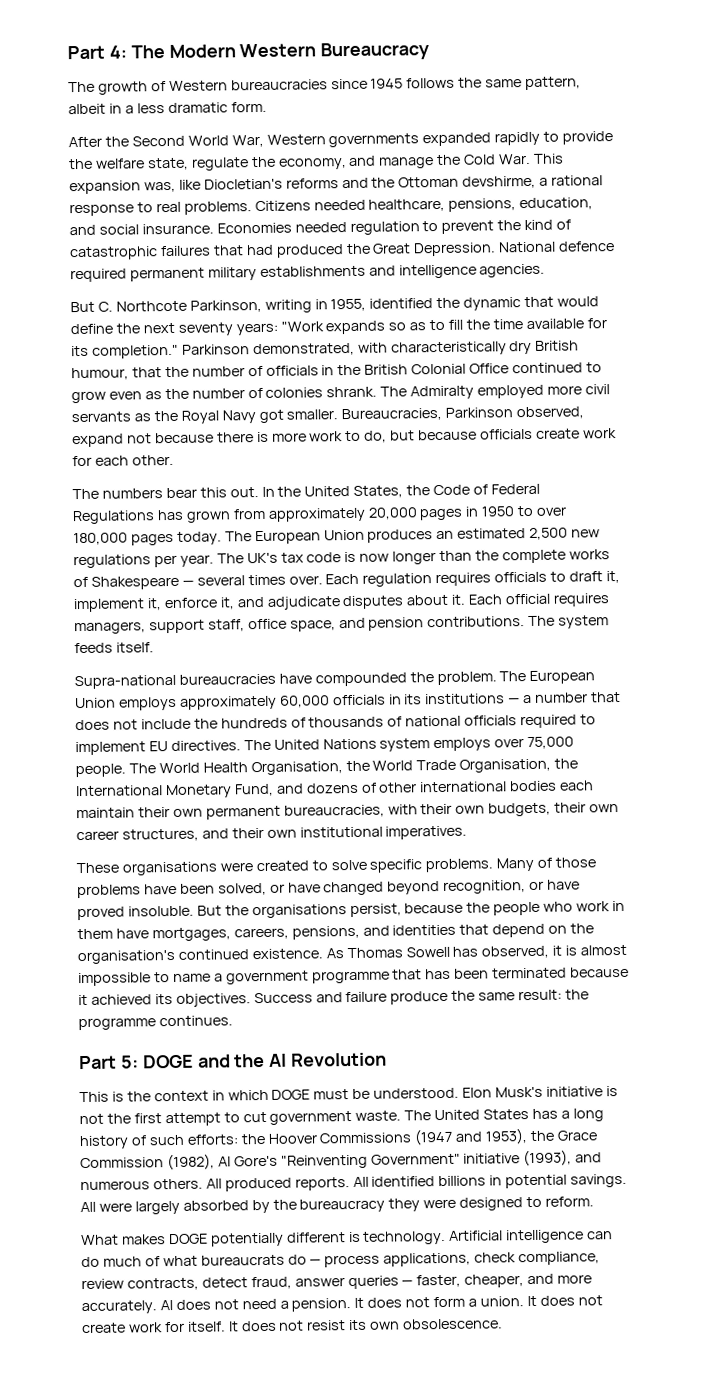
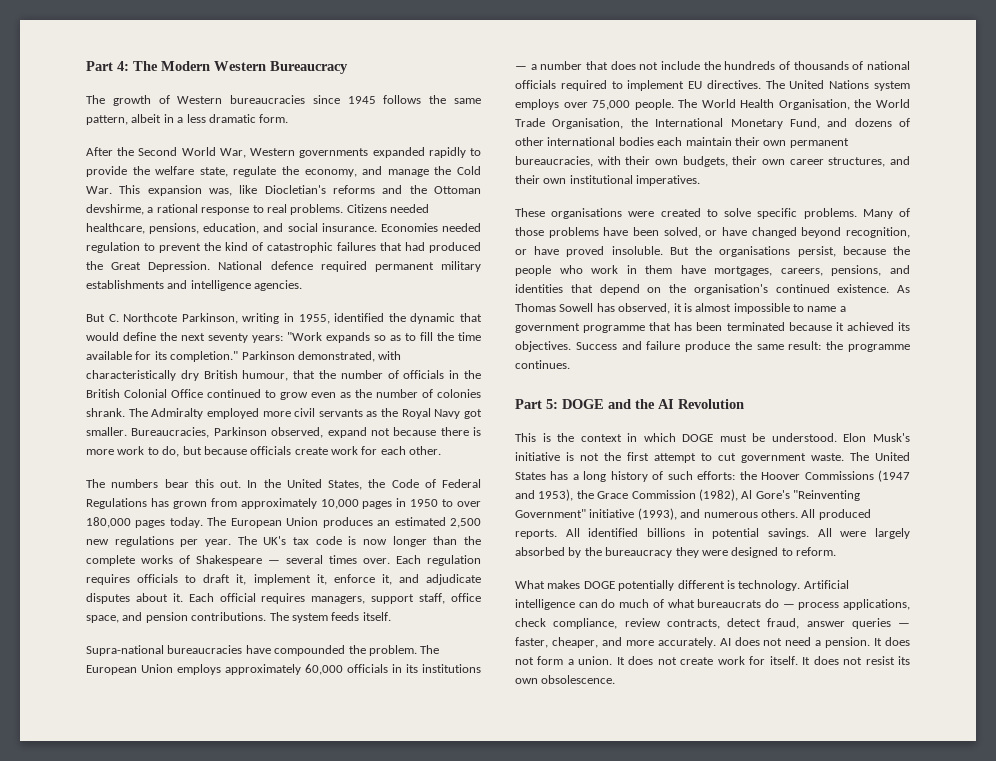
- In the United States, the Code of Federal Regulations has grown from approximately 20,000 pages in 1950 to over 180,000 pages today.
+ In the United States, the Code of Federal Regulations has grown from approximately 10,000 pages in 1950 to over 180,000 pages today.

